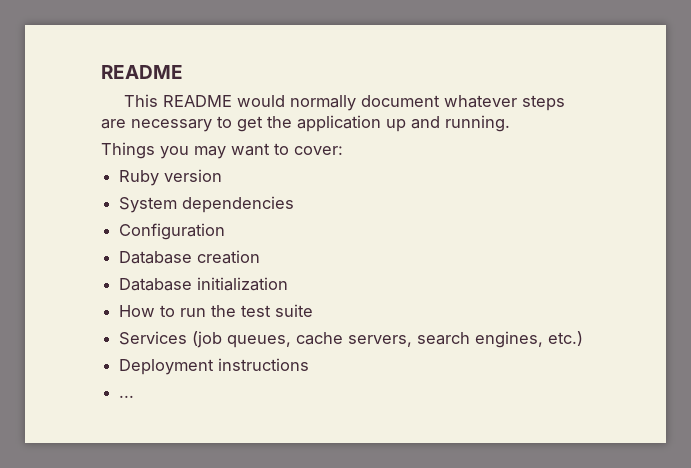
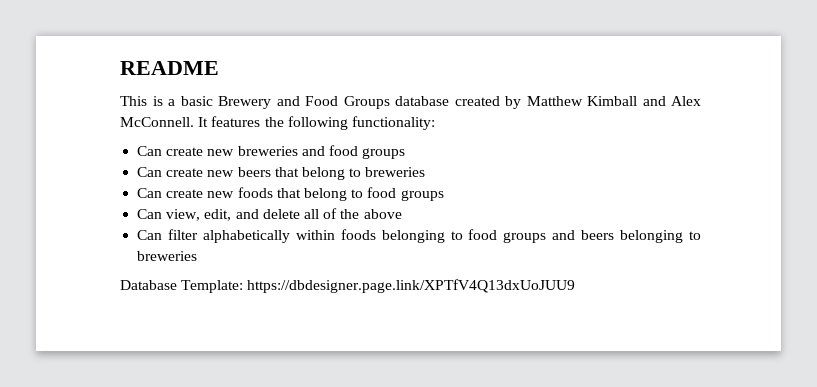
- This README would normally document whatever steps are necessary to get the application up and running.
- Things you may want to cover:
- Ruby version
- System dependencies
- Configuration
- Database creation
- Database initialization
- How to run the test suite
- Services (job queues, cache servers, search engines, etc.)
- Deployment instructions
- ...
+ This is a basic Brewery and Food Groups database created by Matthew Kimball and Alex McConnell. It features the following functionality:
+ Can create new breweries and food groups
+ Can create new beers that belong to breweries
+ Can create new foods that belong to food groups
+ Can view, edit, and delete all of the above
+ Can filter alphabetically within foods belonging to food groups and beers belonging to breweries
+ Database Template: https://dbdesigner.page.link/XPTfV4Q13dxUoJUU9

